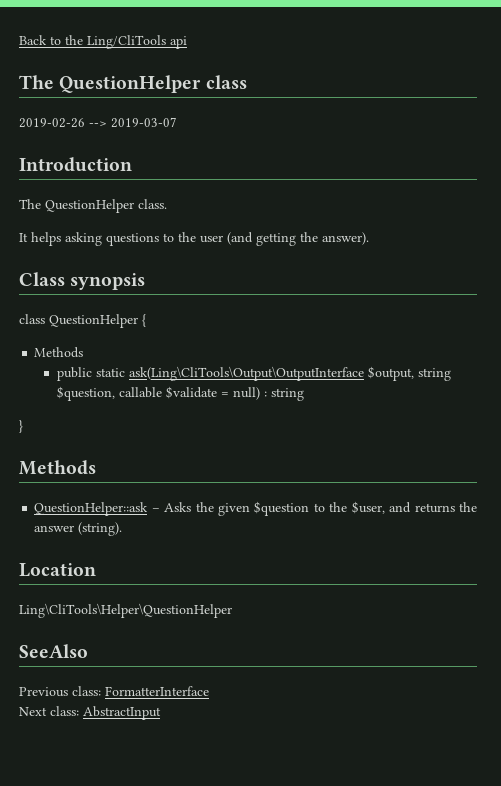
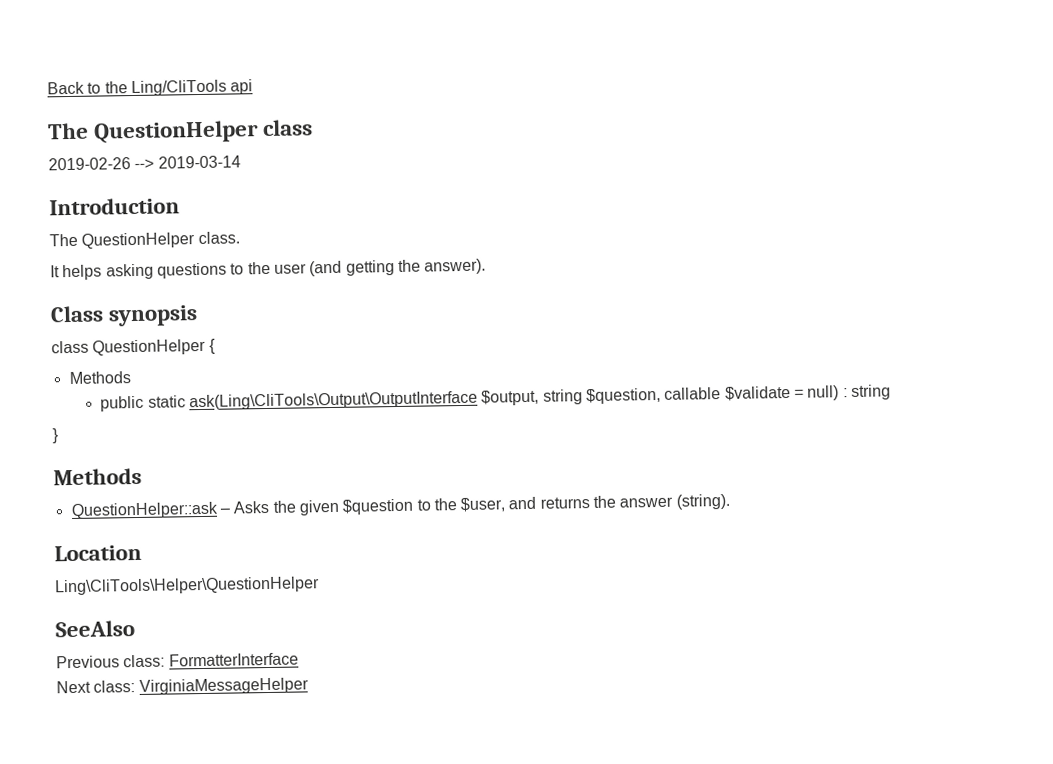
- 2019-02-26 --> 2019-03-07
+ 2019-02-26 --> 2019-03-14
- Next class: AbstractInput
+ Next class: VirginiaMessageHelper

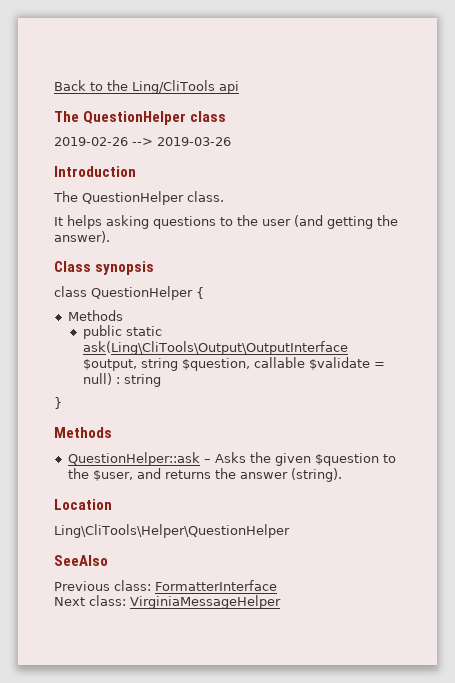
- 2019-02-26 --> 2019-03-14
+ 2019-02-26 --> 2019-03-26

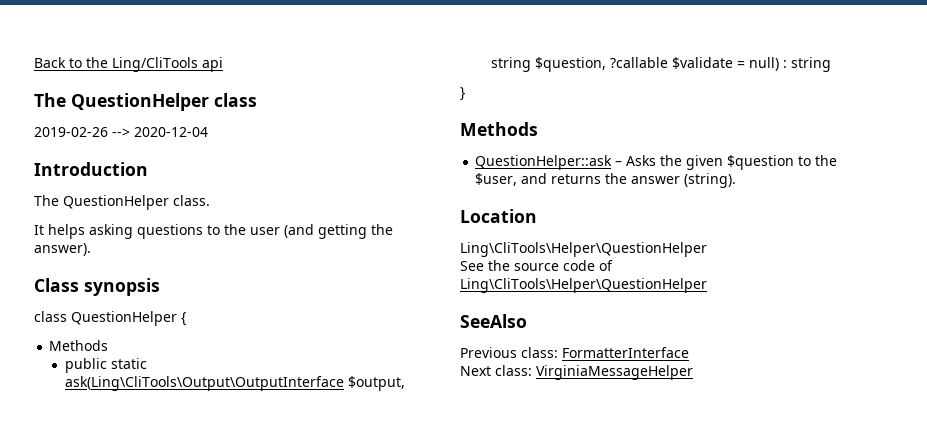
- 2019-02-26 --> 2019-03-26
+ 2019-02-26 --> 2020-12-04
- public static ask(Ling\CliTools\Output\OutputInterface $output, string $question, callable $validate = null) : string
+ public static ask(Ling\CliTools\Output\OutputInterface $output, string $question, ?callable $validate = null) : string
+ See the source code of Ling\CliTools\Helper\QuestionHelper

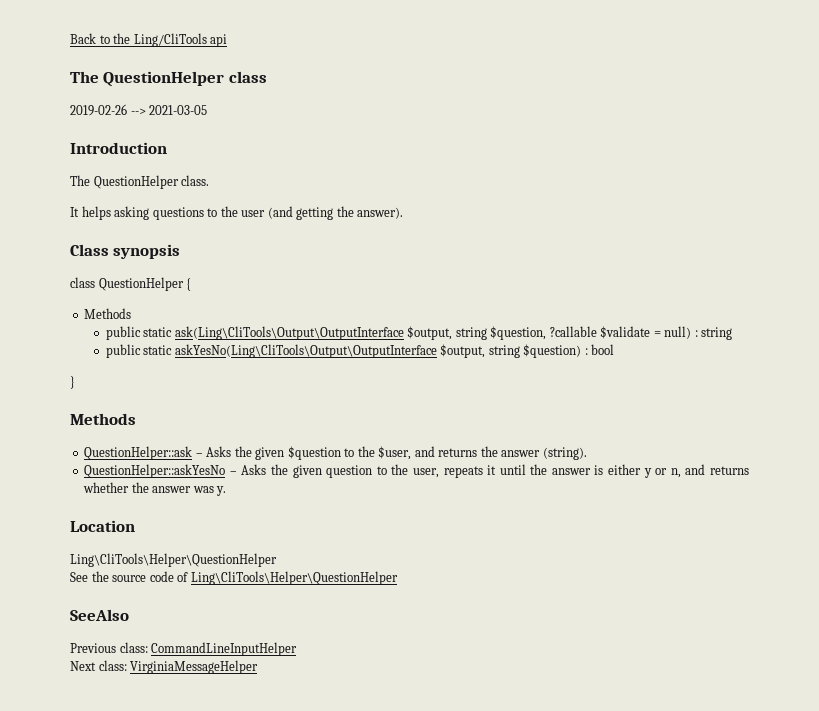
- 2019-02-26 --> 2020-12-04
+ 2019-02-26 --> 2021-03-05
+ public static askYesNo(Ling\CliTools\Output\OutputInterface $output, string $question) : bool
+ QuestionHelper::askYesNo – Asks the given question to the user, repeats it until the answer is either y or n, and returns whether the answer was y.
- Previous class: FormatterInterface
+ Previous class: CommandLineInputHelper

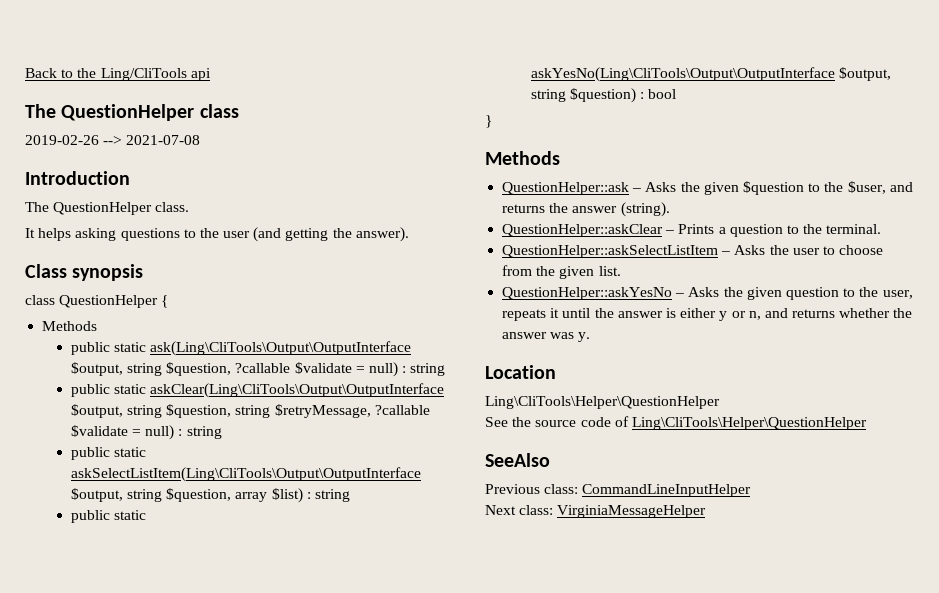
- 2019-02-26 --> 2021-03-05
+ 2019-02-26 --> 2021-07-08
+ public static askClear(Ling\CliTools\Output\OutputInterface $output, string $question, string $retryMessage, ?callable $validate = null) : string
+ public static askSelectListItem(Ling\CliTools\Output\OutputInterface $output, string $question, array $list) : string
+ QuestionHelper::askClear – Prints a question to the terminal.
+ QuestionHelper::askSelectListItem – Asks the user to choose from the given list.

